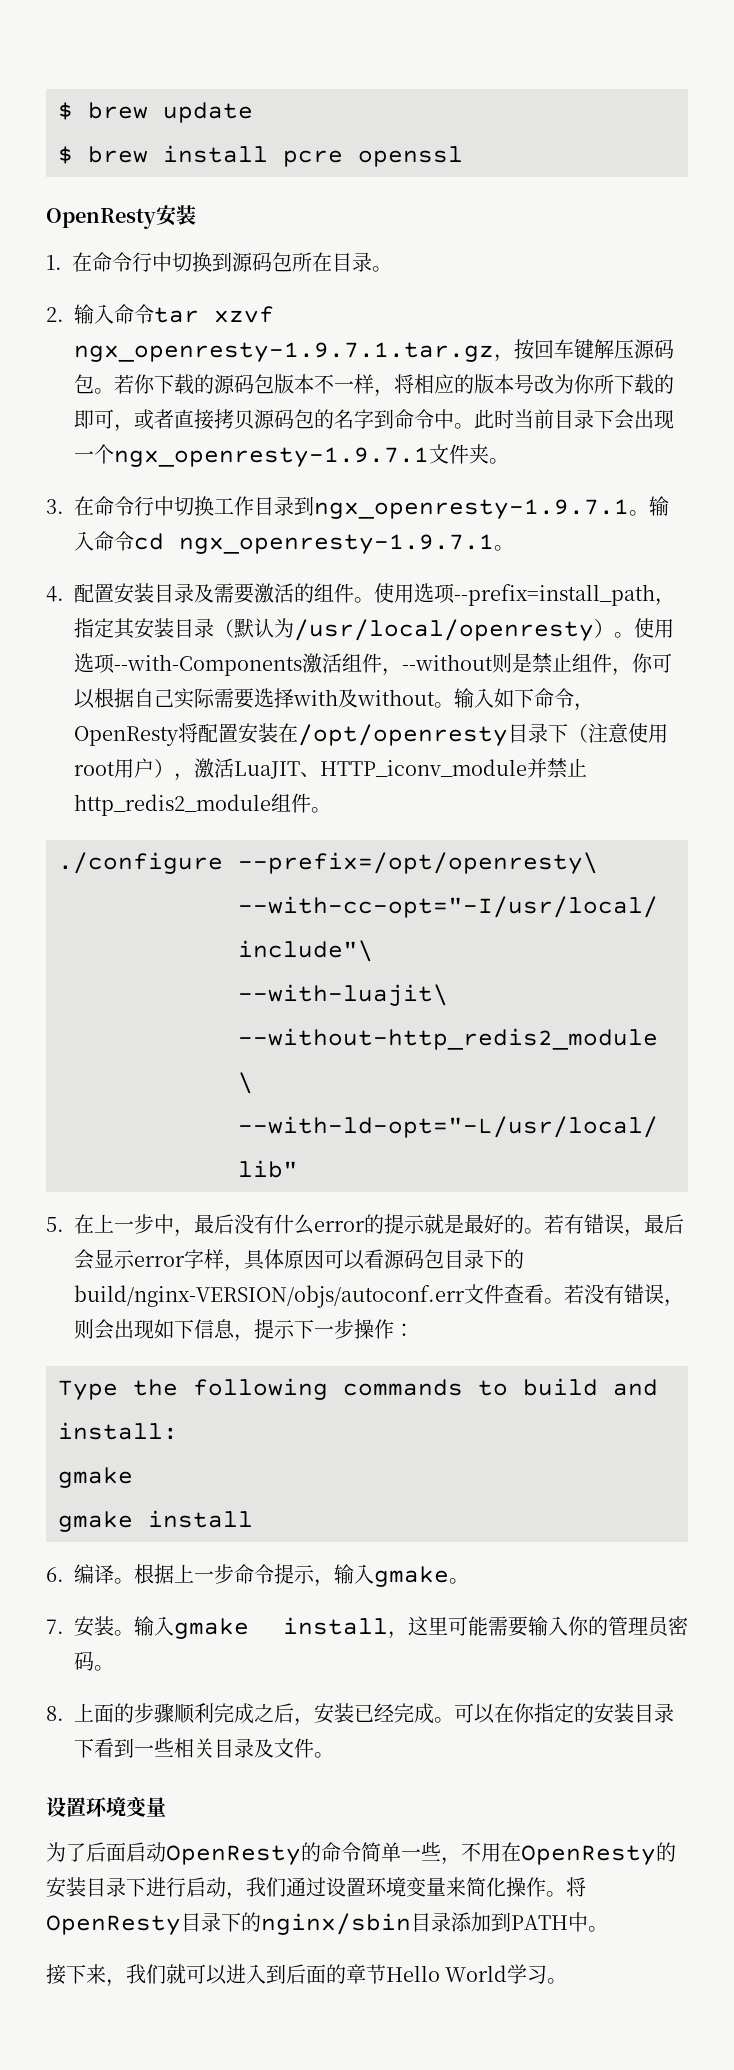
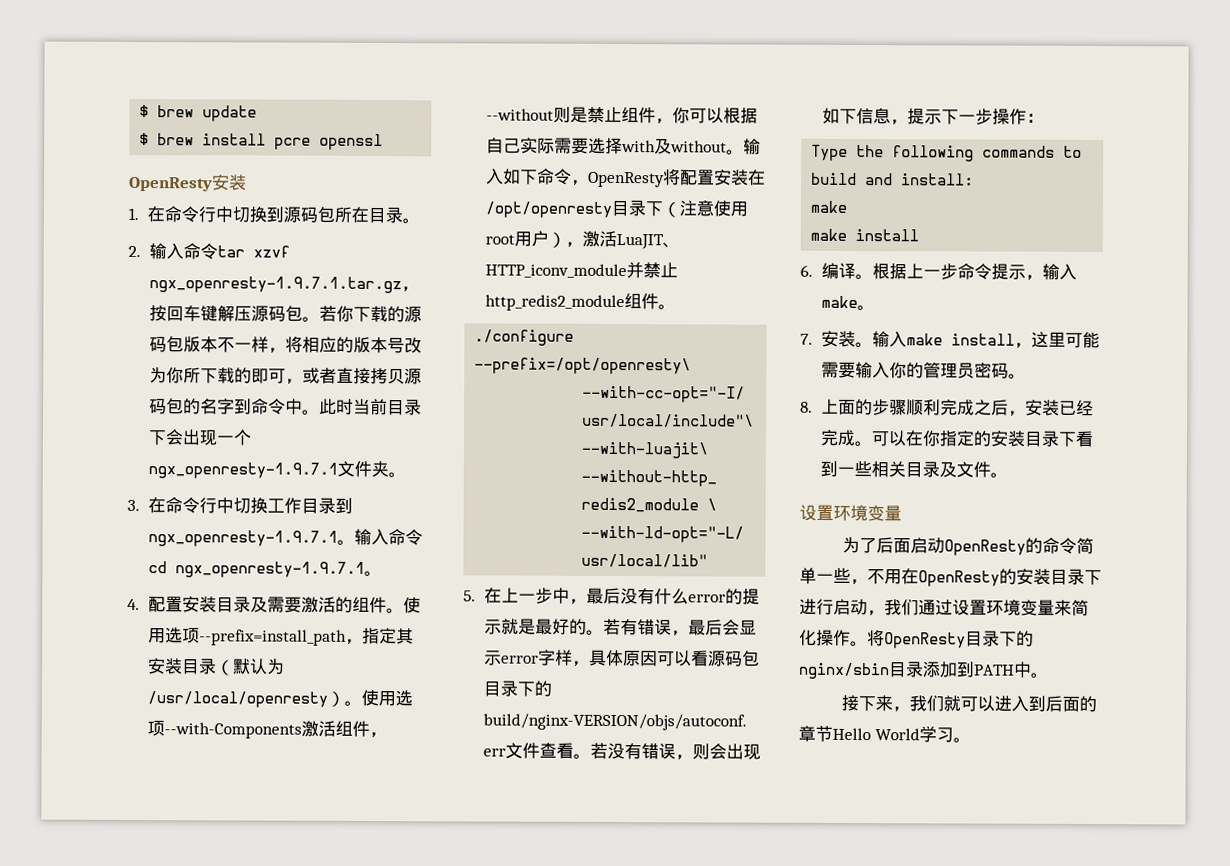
  Type the following commands to build and install:
- gmake
- gmake install
+ make
+ make install
- 根据上一步命令提示，输入gmake。
+ 根据上一步命令提示，输入make。
- 输入gmake install，这里可能需要输入你的管理员密码。
+ 输入make install，这里可能需要输入你的管理员密码。

